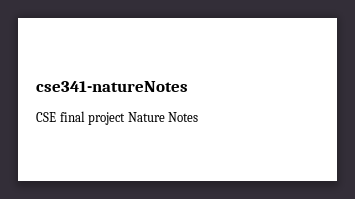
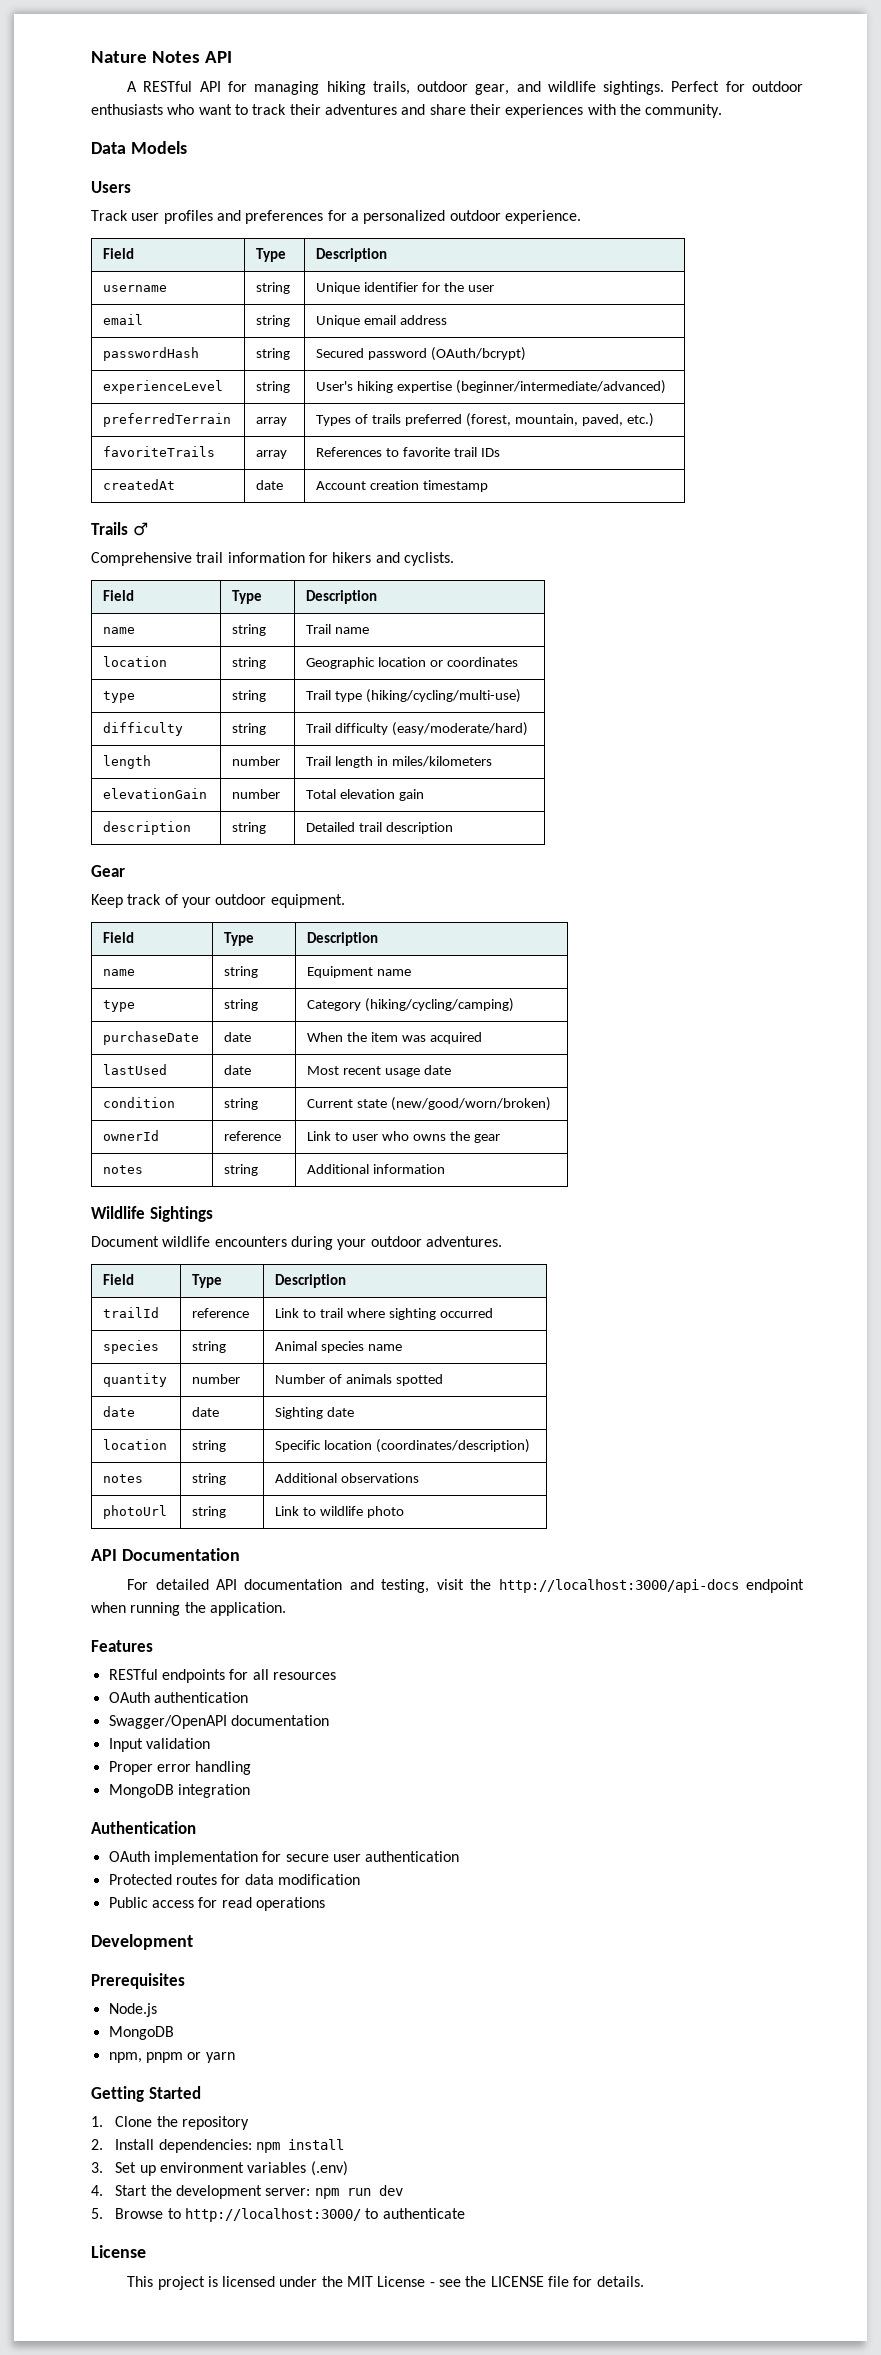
- cse341-natureNotes
- CSE final project Nature Notes
+ Nature Notes API
+ A RESTful API for managing hiking trails, outdoor gear, and wildlife sightings. Perfect for outdoor enthusiasts who want to track their adventures and share their experiences with the community.
+ Data Models
+ Users
+ Track user profiles and preferences for a personalized outdoor experience.
+ Field | Type | Description
+ username | string | Unique identifier for the user
+ email | string | Unique email address
+ passwordHash | string | Secured password (OAuth/bcrypt)
+ experienceLevel | string | User's hiking expertise (beginner/intermediate/advanced)
+ preferredTerrain | array | Types of trails preferred (forest, mountain, paved, etc.)
+ favoriteTrails | array | References to favorite trail IDs
+ createdAt | date | Account creation timestamp
+ Trails ♂
+ Comprehensive trail information for hikers and cyclists.
+ Field | Type | Description
+ name | string | Trail name
+ location | string | Geographic location or coordinates
+ type | string | Trail type (hiking/cycling/multi-use)
+ difficulty | string | Trail difficulty (easy/moderate/hard)
+ length | number | Trail length in miles/kilometers
+ elevationGain | number | Total elevation gain
+ description | string | Detailed trail description
+ Gear
+ Keep track of your outdoor equipment.
+ Field | Type | Description
+ name | string | Equipment name
+ type | string | Category (hiking/cycling/camping)
+ purchaseDate | date | When the item was acquired
+ lastUsed | date | Most recent usage date
+ condition | string | Current state (new/good/worn/broken)
+ ownerId | reference | Link to user who owns the gear
+ notes | string | Additional information
+ Wildlife Sightings
+ Document wildlife encounters during your outdoor adventures.
+ Field | Type | Description
+ trailId | reference | Link to trail where sighting occurred
+ species | string | Animal species name
+ quantity | number | Number of animals spotted
+ date | date | Sighting date
+ location | string | Specific location (coordinates/description)
+ notes | string | Additional observations
+ photoUrl | string | Link to wildlife photo
+ API Documentation
+ For detailed API documentation and testing, visit the http://localhost:3000/api-docs endpoint when running the application.
+ Features
+ RESTful endpoints for all resources
+ OAuth authentication
+ Swagger/OpenAPI documentation
+ Input validation
+ Proper error handling
+ MongoDB integration
+ Authentication
+ OAuth implementation for secure user authentication
+ Protected routes for data modification
+ Public access for read operations
+ Development
+ Prerequisites
+ Node.js
+ MongoDB
+ npm, pnpm or yarn
+ Getting Started
+ 1. Clone the repository
+ 2. Install dependencies: npm install
+ 3. Set up environment variables (.env)
+ 4. Start the development server: npm run dev
+ 5. Browse to http://localhost:3000/ to authenticate
+ License
+ This project is licensed under the MIT License - see the LICENSE file for details.

